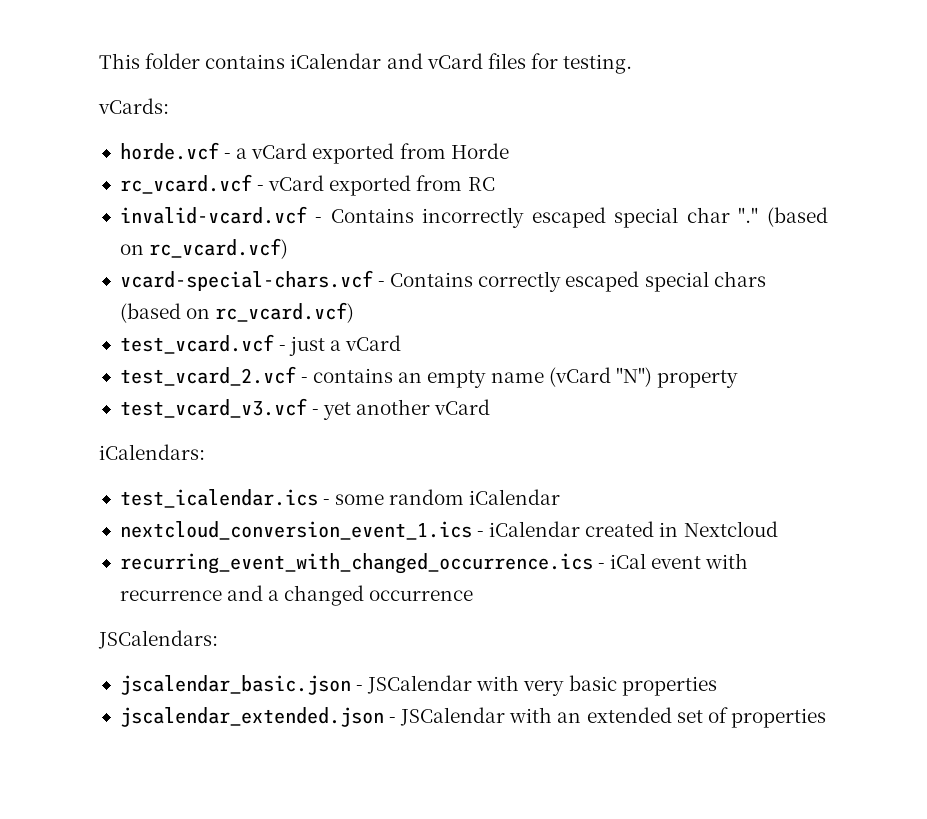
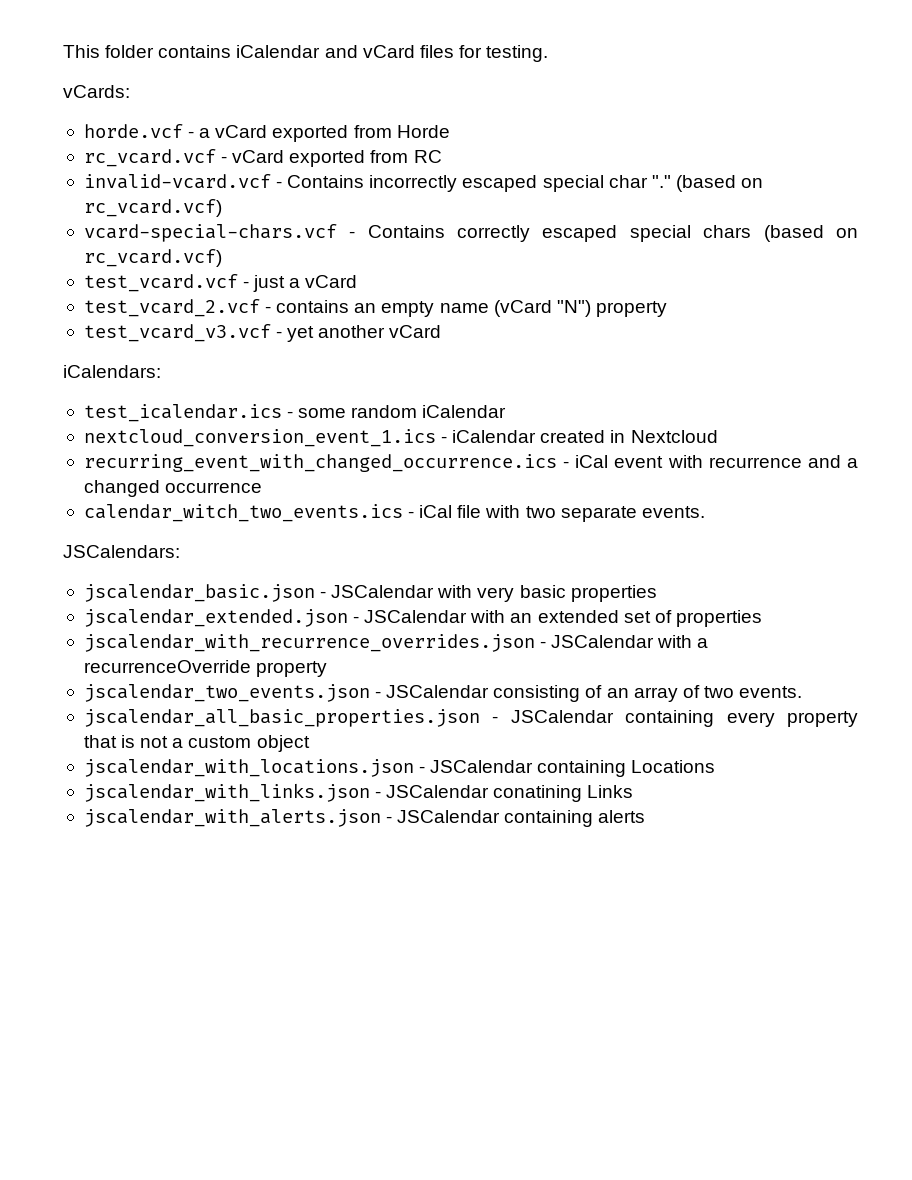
+ calendar_witch_two_events.ics - iCal file with two separate events.
+ jscalendar_with_recurrence_overrides.json - JSCalendar with a recurrenceOverride property
+ jscalendar_two_events.json - JSCalendar consisting of an array of two events.
+ jscalendar_all_basic_properties.json - JSCalendar containing every property that is not a custom object
+ jscalendar_with_locations.json - JSCalendar containing Locations
+ jscalendar_with_links.json - JSCalendar conatining Links
+ jscalendar_with_alerts.json - JSCalendar containing alerts

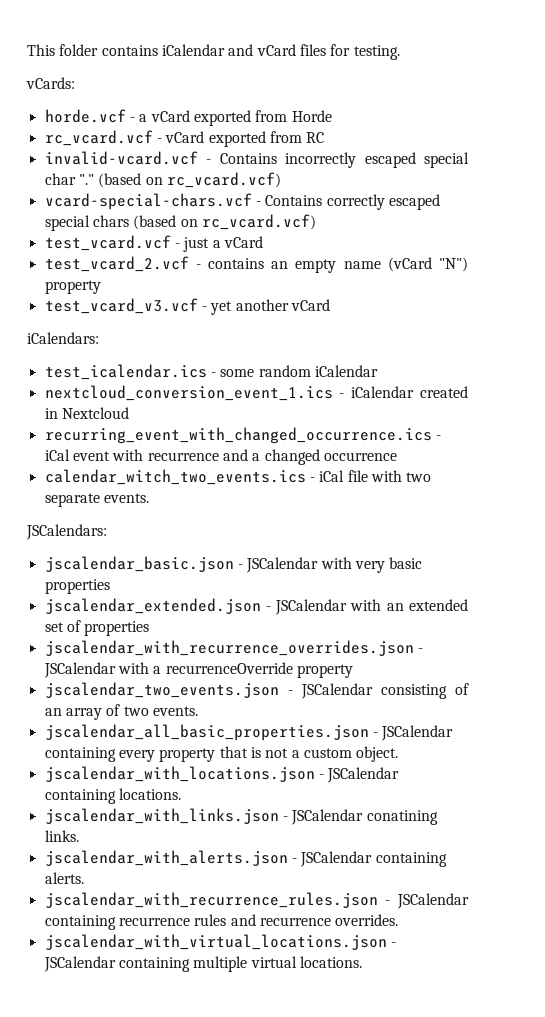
- jscalendar_all_basic_properties.json - JSCalendar containing every property that is not a custom object
+ jscalendar_all_basic_properties.json - JSCalendar containing every property that is not a custom object.
- jscalendar_with_locations.json - JSCalendar containing Locations
+ jscalendar_with_locations.json - JSCalendar containing locations.
- jscalendar_with_links.json - JSCalendar conatining Links
+ jscalendar_with_links.json - JSCalendar conatining links.
- jscalendar_with_alerts.json - JSCalendar containing alerts
+ jscalendar_with_alerts.json - JSCalendar containing alerts.
+ jscalendar_with_recurrence_rules.json - JSCalendar containing recurrence rules and recurrence overrides.
+ jscalendar_with_virtual_locations.json - JSCalendar containing multiple virtual locations.

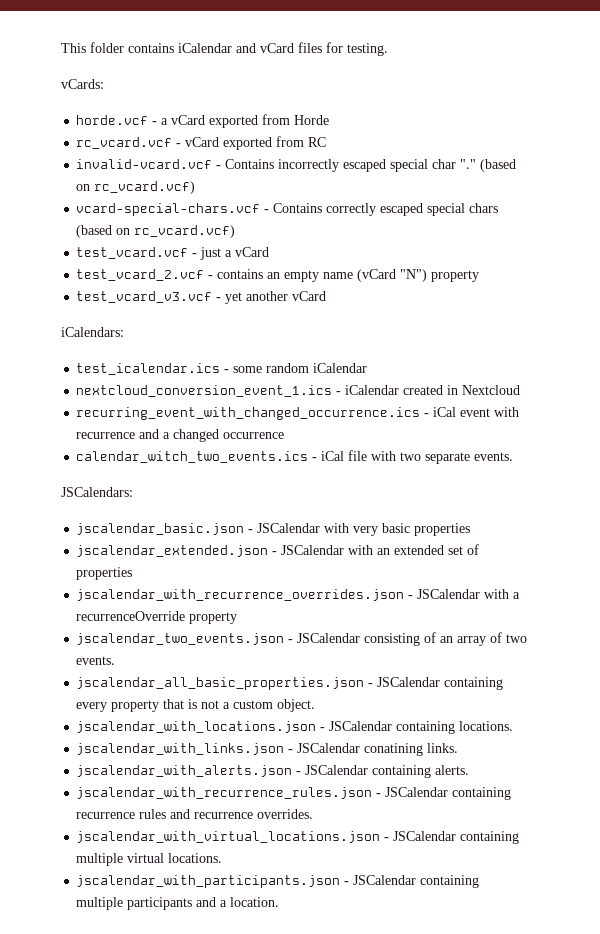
+ jscalendar_with_participants.json - JSCalendar containing multiple participants and a location.

